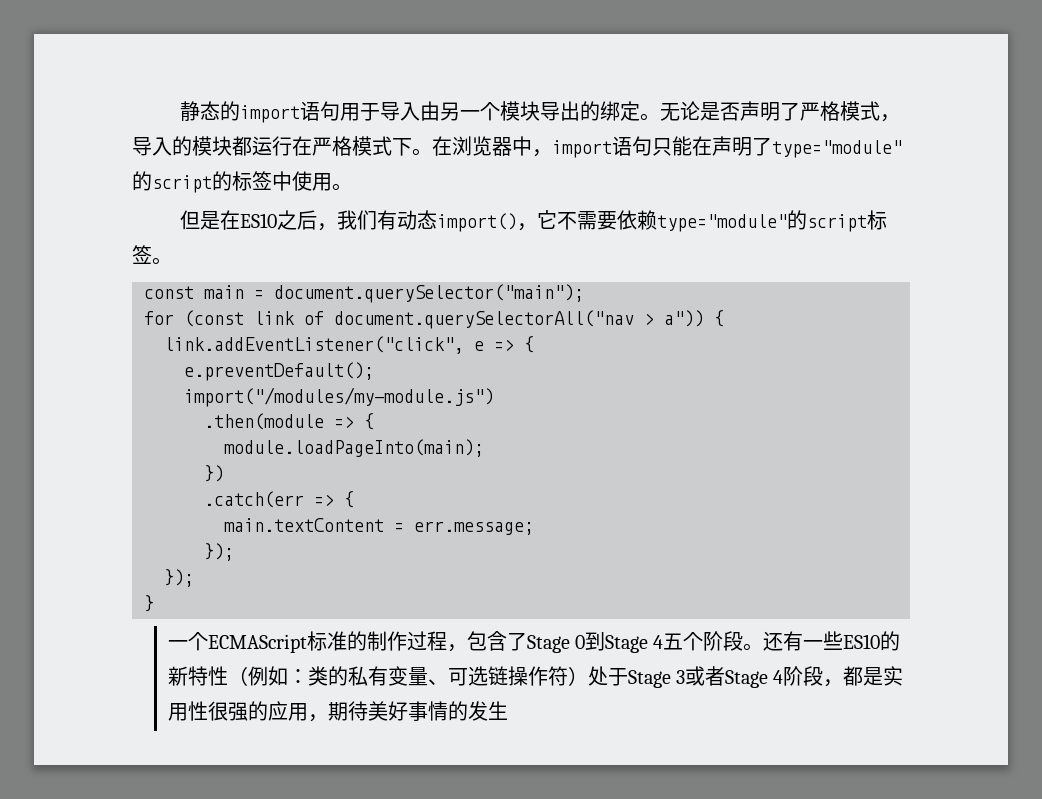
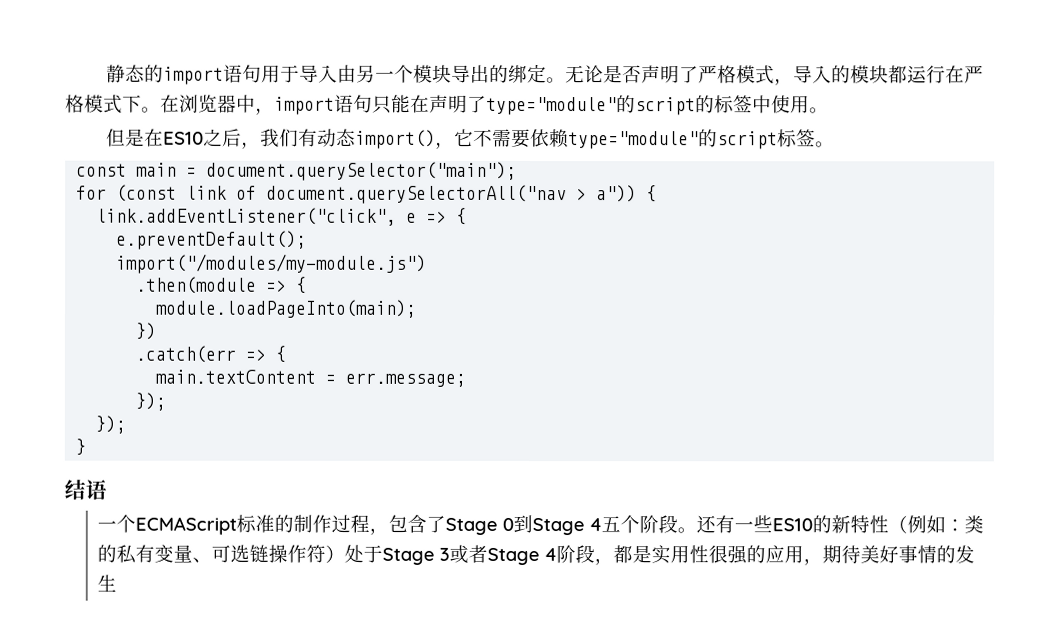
+ 结语

